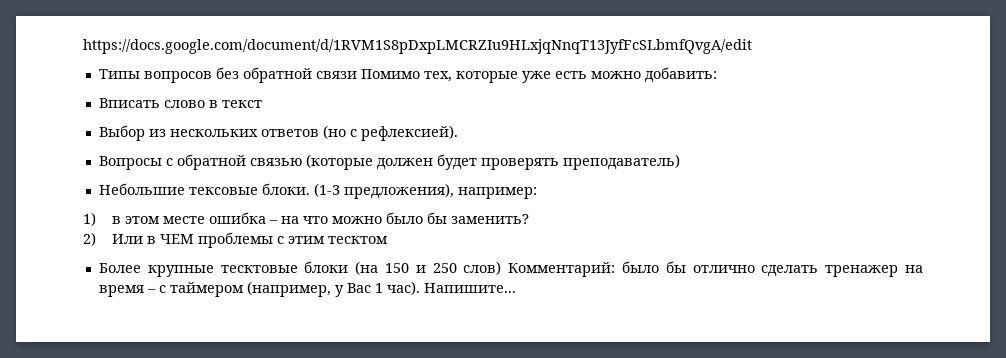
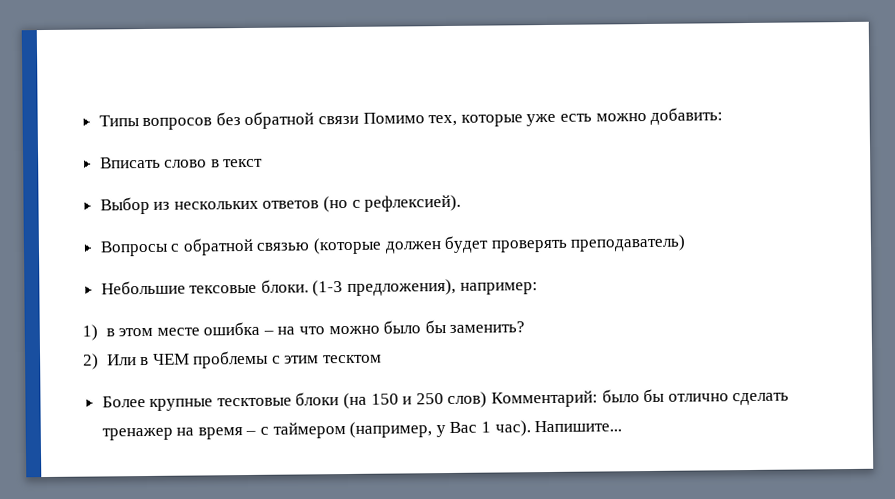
- https://docs.google.com/document/d/1RVM1S8pDxpLMCRZIu9HLxjqNnqT13JyfFcSLbmfQvgA/edit

